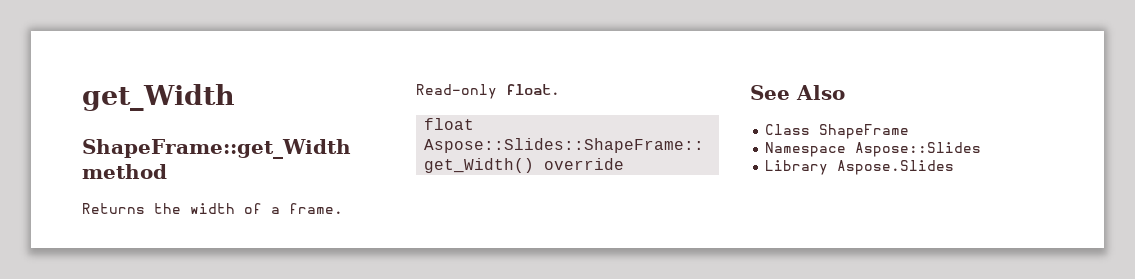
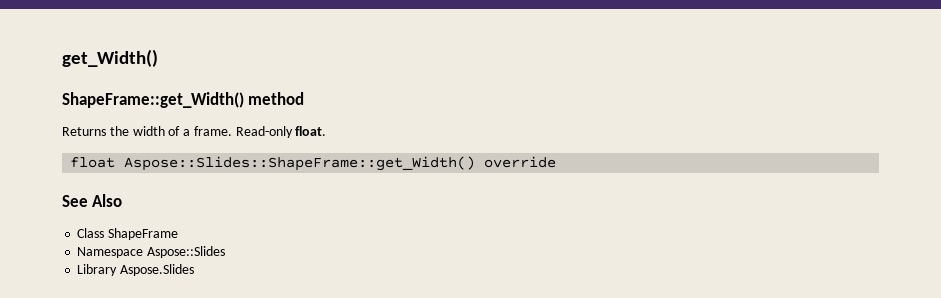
- get_Width
- ShapeFrame::get_Width method
+ get_Width()
+ ShapeFrame::get_Width() method

